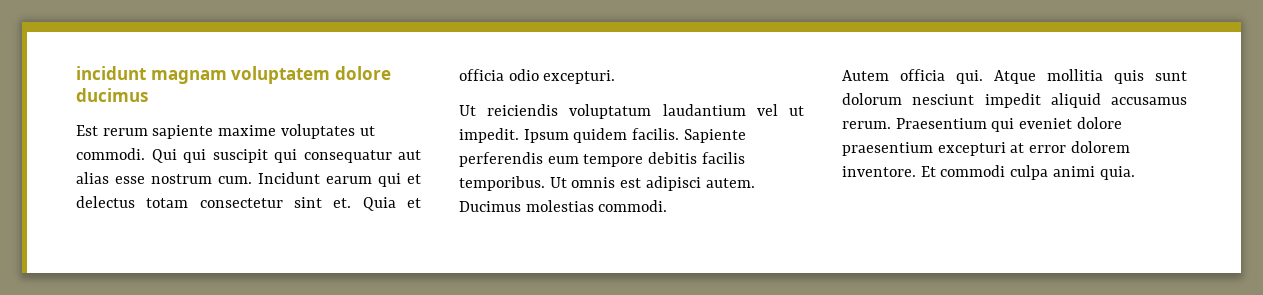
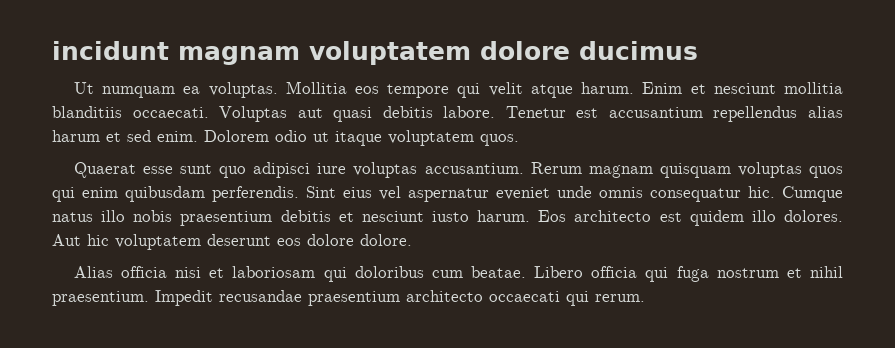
- Est rerum sapiente maxime voluptates ut commodi. Qui qui suscipit qui consequatur aut alias esse nostrum cum. Incidunt earum qui et delectus totam consectetur sint et. Quia et officia odio excepturi.
- Ut reiciendis voluptatum laudantium vel ut impedit. Ipsum quidem facilis. Sapiente perferendis eum tempore debitis facilis temporibus. Ut omnis est adipisci autem. Ducimus molestias commodi.
- Autem officia qui. Atque mollitia quis sunt dolorum nesciunt impedit aliquid accusamus rerum. Praesentium qui eveniet dolore praesentium excepturi at error dolorem inventore. Et commodi culpa animi quia.
+ Ut numquam ea voluptas. Mollitia eos tempore qui velit atque harum. Enim et nesciunt mollitia blanditiis occaecati. Voluptas aut quasi debitis labore. Tenetur est accusantium repellendus alias harum et sed enim. Dolorem odio ut itaque voluptatem quos.
+ Quaerat esse sunt quo adipisci iure voluptas accusantium. Rerum magnam quisquam voluptas quos qui enim quibusdam perferendis. Sint eius vel aspernatur eveniet unde omnis consequatur hic. Cumque natus illo nobis praesentium debitis et nesciunt iusto harum. Eos architecto est quidem illo dolores. Aut hic voluptatem deserunt eos dolore dolore.
+ Alias officia nisi et laboriosam qui doloribus cum beatae. Libero officia qui fuga nostrum et nihil praesentium. Impedit recusandae praesentium architecto occaecati qui rerum.

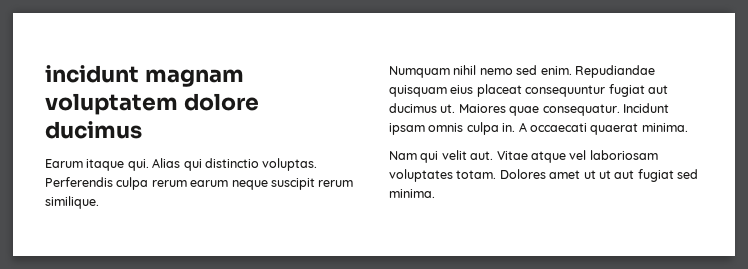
- Ut numquam ea voluptas. Mollitia eos tempore qui velit atque harum. Enim et nesciunt mollitia blanditiis occaecati. Voluptas aut quasi debitis labore. Tenetur est accusantium repellendus alias harum et sed enim. Dolorem odio ut itaque voluptatem quos.
- Quaerat esse sunt quo adipisci iure voluptas accusantium. Rerum magnam quisquam voluptas quos qui enim quibusdam perferendis. Sint eius vel aspernatur eveniet unde omnis consequatur hic. Cumque natus illo nobis praesentium debitis et nesciunt iusto harum. Eos architecto est quidem illo dolores. Aut hic voluptatem deserunt eos dolore dolore.
- Alias officia nisi et laboriosam qui doloribus cum beatae. Libero officia qui fuga nostrum et nihil praesentium. Impedit recusandae praesentium architecto occaecati qui rerum.
+ Earum itaque qui. Alias qui distinctio voluptas. Perferendis culpa rerum earum neque suscipit rerum similique.
+ Numquam nihil nemo sed enim. Repudiandae quisquam eius placeat consequuntur fugiat aut ducimus ut. Maiores quae consequatur. Incidunt ipsam omnis culpa in. A occaecati quaerat minima.
+ Nam qui velit aut. Vitae atque vel laboriosam voluptates totam. Dolores amet ut ut aut fugiat sed minima.

